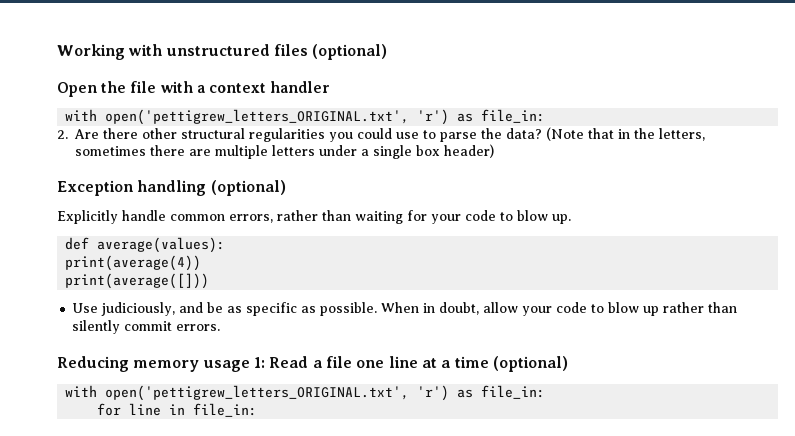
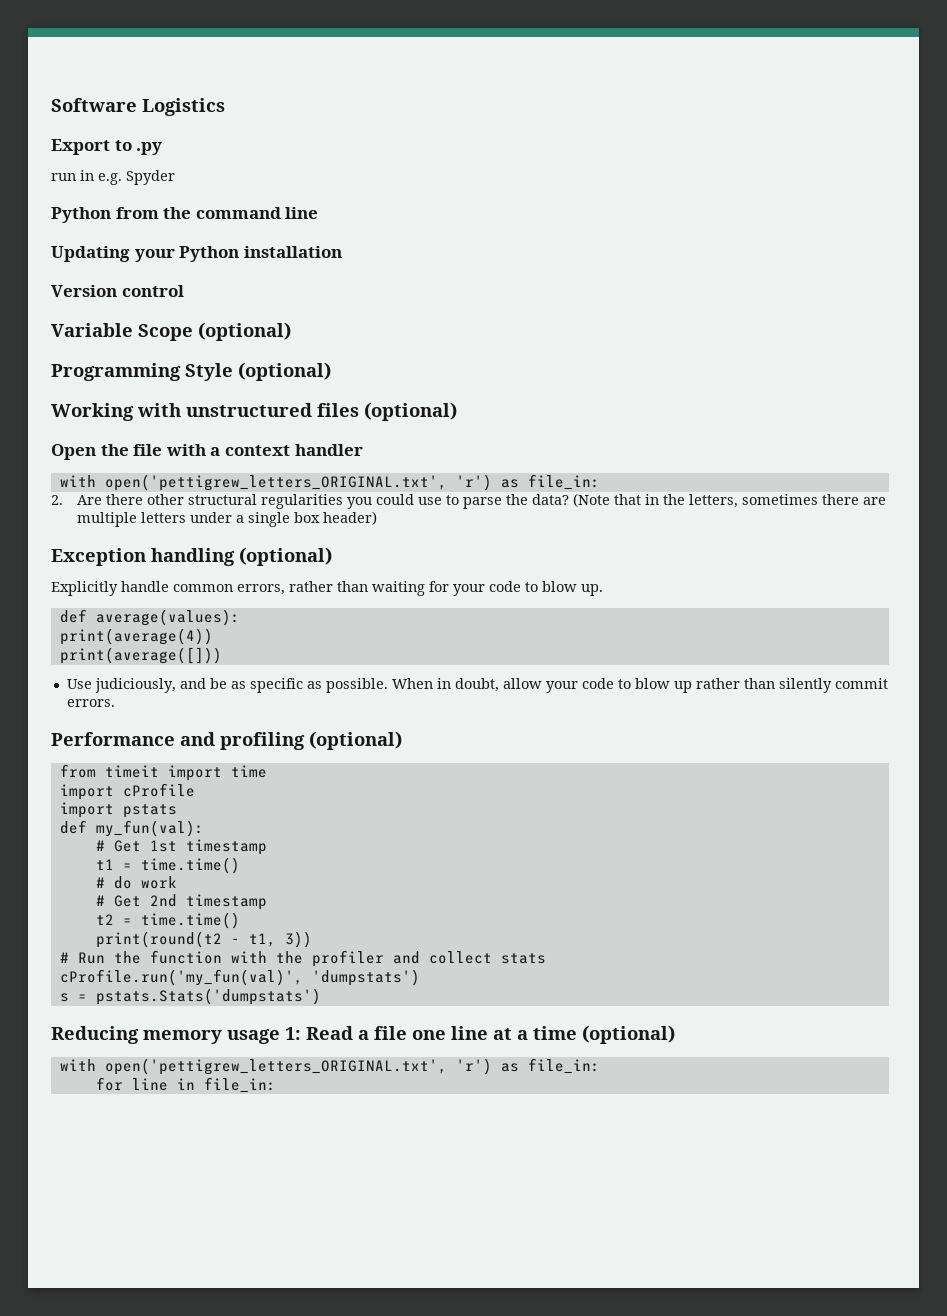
+ Software Logistics
+ Export to .py
+ run in e.g. Spyder
+ Python from the command line
+ Updating your Python installation
+ Version control
+ Variable Scope (optional)
+ Programming Style (optional)
+ Performance and profiling (optional)
+ from timeit import time
+ import cProfile
+ import pstats
+ def my_fun(val):
+ # Get 1st timestamp
+ t1 = time.time()
+ # do work
+ # Get 2nd timestamp
+ t2 = time.time()
+ print(round(t2 - t1, 3))
+ # Run the function with the profiler and collect stats
+ cProfile.run('my_fun(val)', 'dumpstats')
+ s = pstats.Stats('dumpstats')

